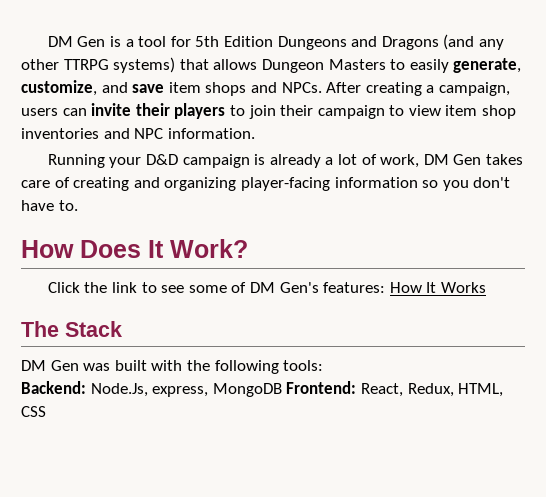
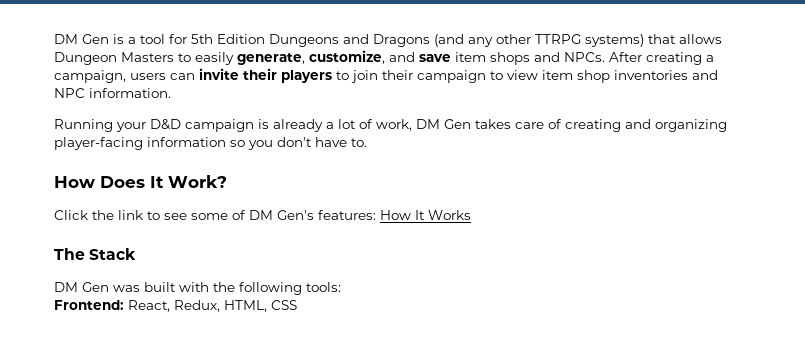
- Backend: Node.Js, express, MongoDB Frontend: React, Redux, HTML, CSS
+ Frontend: React, Redux, HTML, CSS

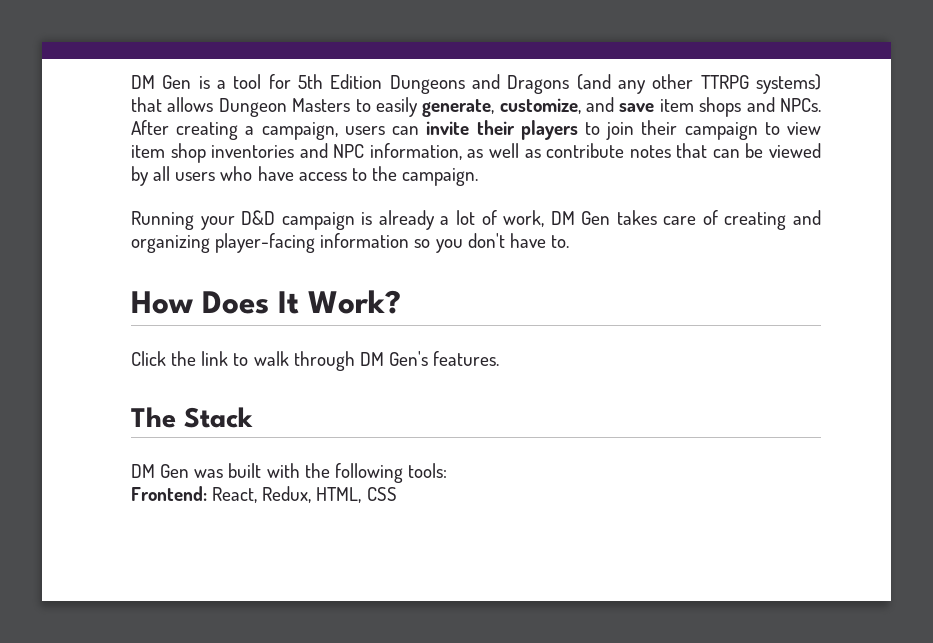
- After creating a campaign, users can invite their players to join their campaign to view item shop inventories and NPC information.
+ After creating a campaign, users can invite their players to join their campaign to view item shop inventories and NPC information, as well as contribute notes that can be viewed by all users who have access to the campaign.
- Click the link to see some of DM Gen's features: How It Works
+ Click the link to walk through DM Gen's features.

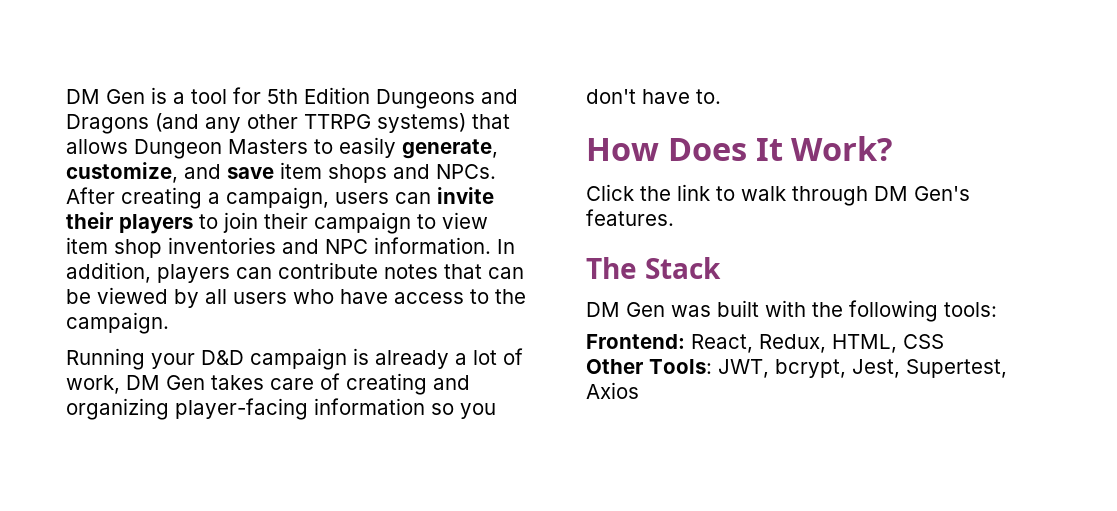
- After creating a campaign, users can invite their players to join their campaign to view item shop inventories and NPC information, as well as contribute notes that can be viewed by all users who have access to the campaign.
+ After creating a campaign, users can invite their players to join their campaign to view item shop inventories and NPC information. In addition, players can contribute notes that can be viewed by all users who have access to the campaign.
+ Other Tools: JWT, bcrypt, Jest, Supertest, Axios

